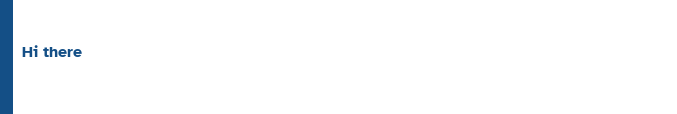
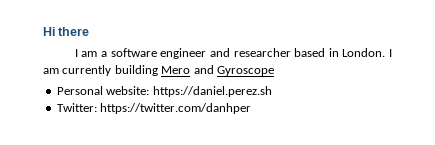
+ I am a software engineer and researcher based in London. I am currently building Mero and Gyroscope
+ Personal website: https://daniel.perez.sh
+ Twitter: https://twitter.com/danhper

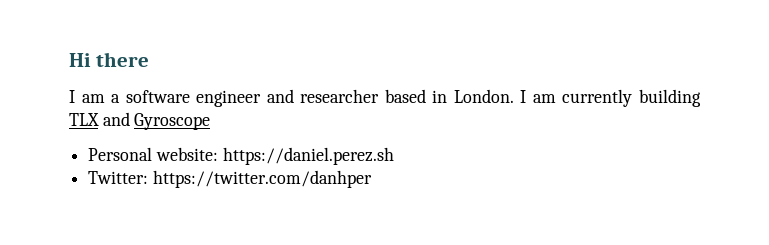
- I am currently building Mero and Gyroscope
+ I am currently building TLX and Gyroscope

